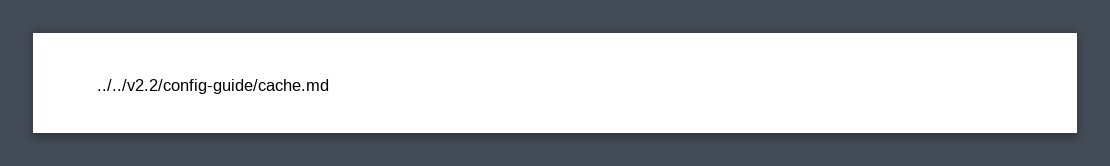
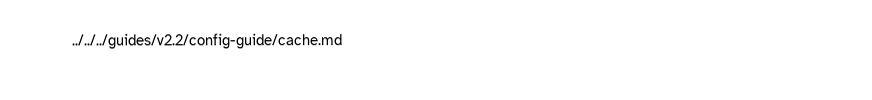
- ../../v2.2/config-guide/cache.md
+ ../../../guides/v2.2/config-guide/cache.md

